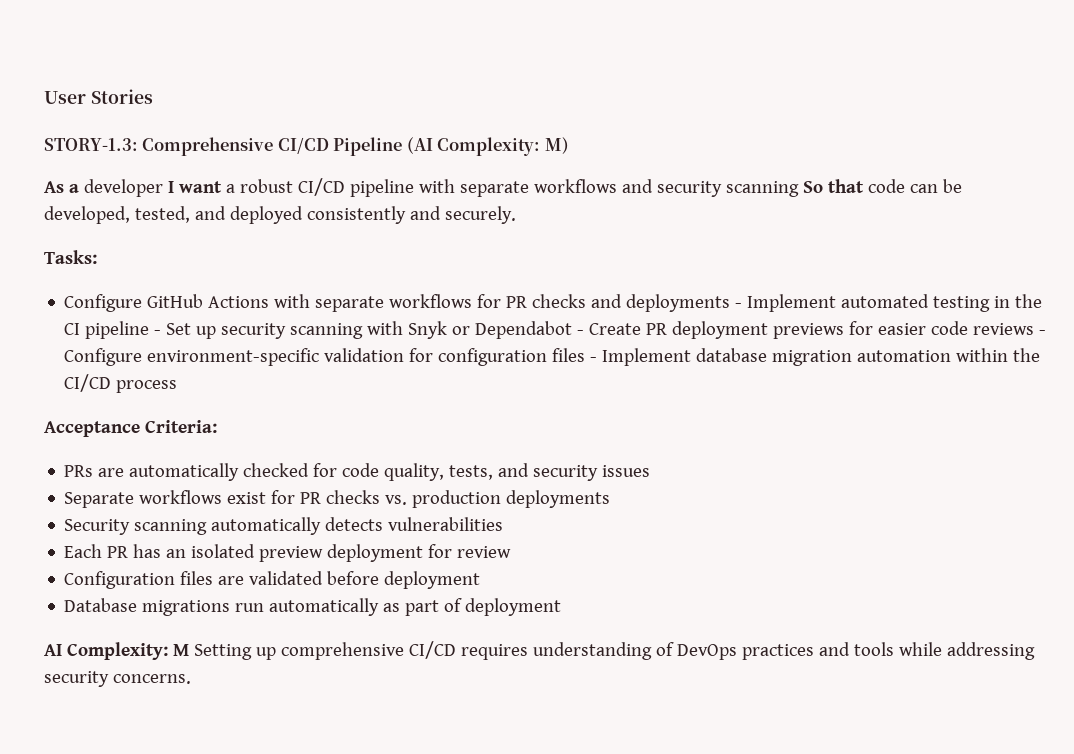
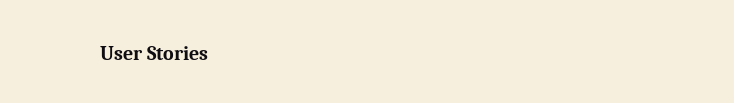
- STORY-1.3: Comprehensive CI/CD Pipeline (AI Complexity: M)
- As a developer I want a robust CI/CD pipeline with separate workflows and security scanning So that code can be developed, tested, and deployed consistently and securely.
- Tasks:
- Configure GitHub Actions with separate workflows for PR checks and deployments - Implement automated testing in the CI pipeline - Set up security scanning with Snyk or Dependabot - Create PR deployment previews for easier code reviews - Configure environment-specific validation for configuration files - Implement database migration automation within the CI/CD process
- Acceptance Criteria:
- PRs are automatically checked for code quality, tests, and security issues
- Separate workflows exist for PR checks vs. production deployments
- Security scanning automatically detects vulnerabilities
- Each PR has an isolated preview deployment for review
- Configuration files are validated before deployment
- Database migrations run automatically as part of deployment
- AI Complexity: M Setting up comprehensive CI/CD requires understanding of DevOps practices and tools while addressing security concerns.

